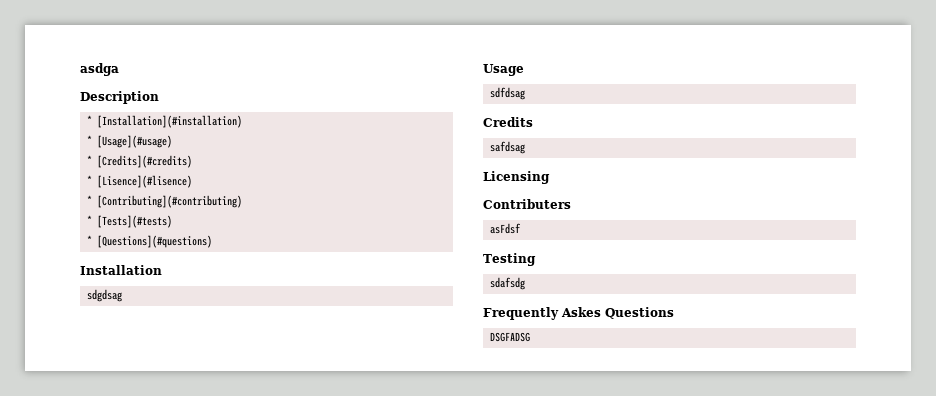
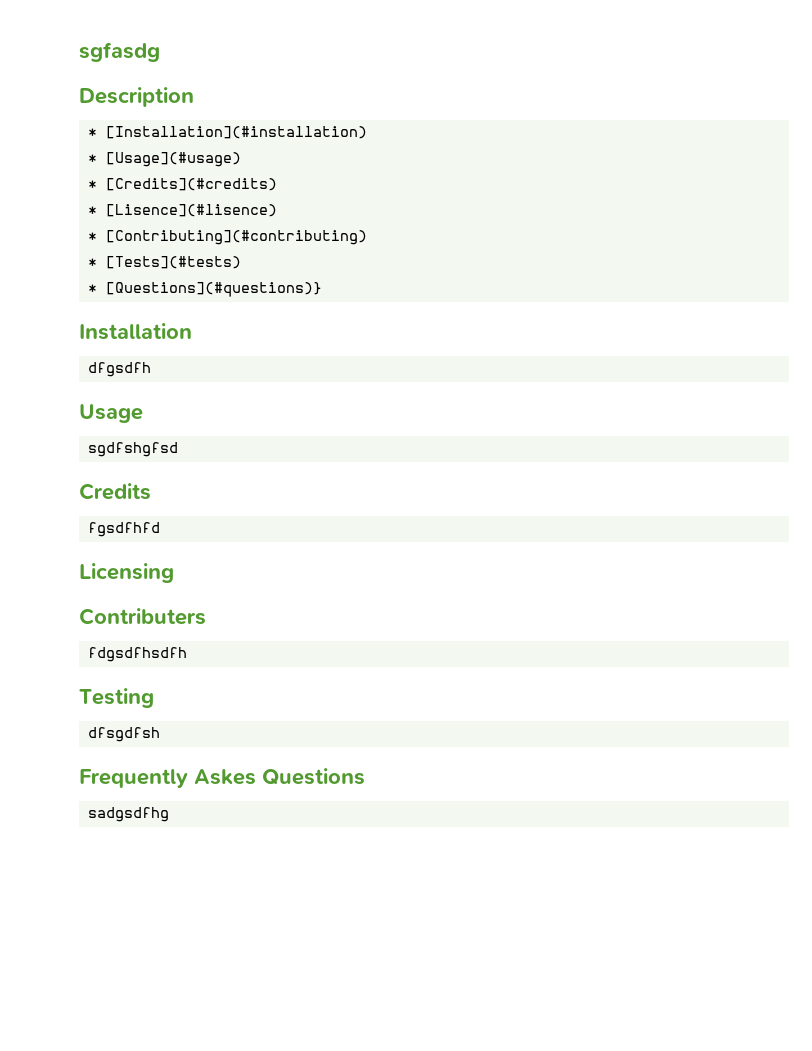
- asdga
+ sgfasdg
- * [Questions](#questions)
+ * [Questions](#questions)}
- sdgdsag
+ dfgsdfh
- sdfdsag
+ sgdfshgfsd
- safdsag
+ fgsdfhfd
- asFdsf
+ fdgsdfhsdfh
- sdafsdg
+ dfsgdfsh
- DSGFADSG
+ sadgsdfhg

